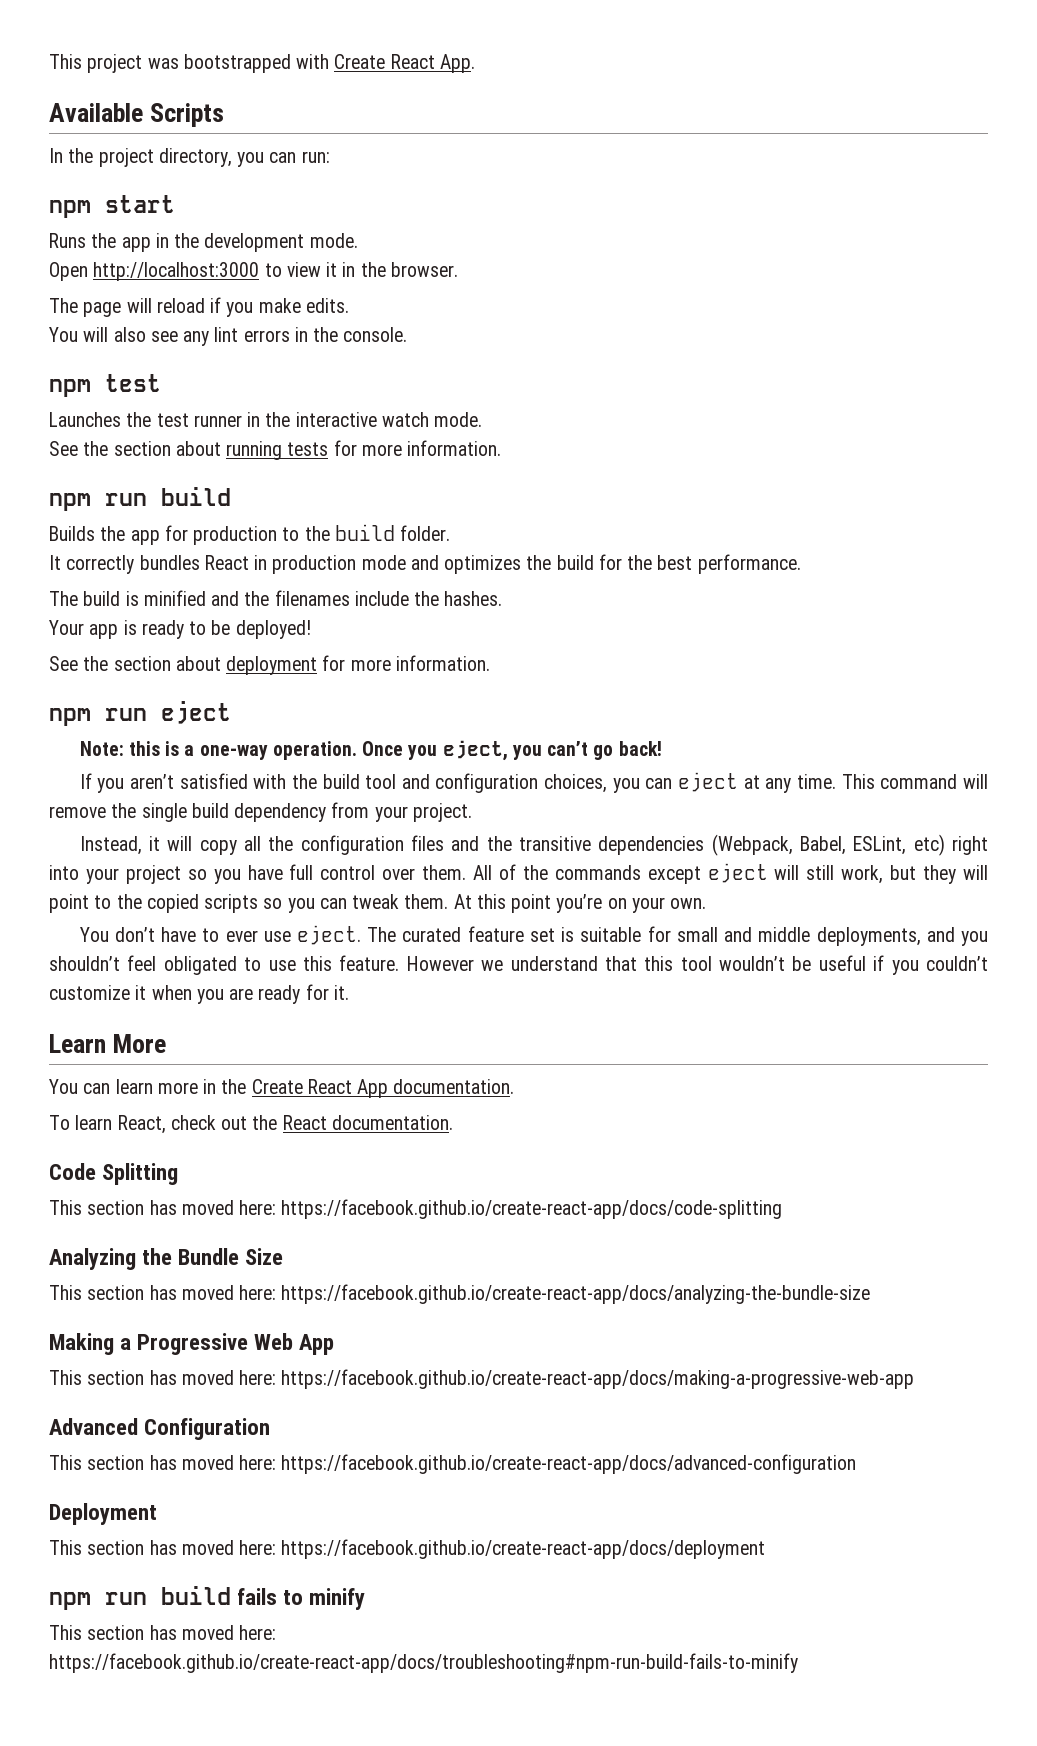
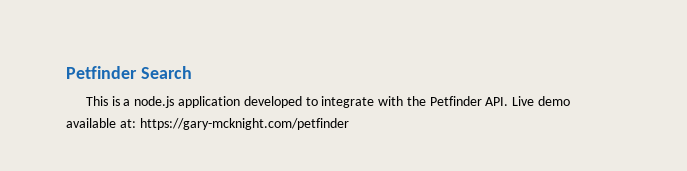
- This project was bootstrapped with Create React App.
- Available Scripts
- In the project directory, you can run:
- npm start
- Runs the app in the development mode.
- Open http://localhost:3000 to view it in the browser.
- The page will reload if you make edits.
- You will also see any lint errors in the console.
- npm test
- Launches the test runner in the interactive watch mode.
- See the section about running tests for more information.
- npm run build
- Builds the app for production to the build folder.
- It correctly bundles React in production mode and optimizes the build for the best performance.
- The build is minified and the filenames include the hashes.
- Your app is ready to be deployed!
- See the section about deployment for more information.
- npm run eject
- Note: this is a one-way operation. Once you eject, you can’t go back!
- If you aren’t satisfied with the build tool and configuration choices, you can eject at any time. This command will remove the single build dependency from your project.
- Instead, it will copy all the configuration files and the transitive dependencies (Webpack, Babel, ESLint, etc) right into your project so you have full control over them. All of the commands except eject will still work, but they will point to the copied scripts so you can tweak them. At this point you’re on your own.
- You don’t have to ever use eject. The curated feature set is suitable for small and middle deployments, and you shouldn’t feel obligated to use this feature. However we understand that this tool wouldn’t be useful if you couldn’t customize it when you are ready for it.
- Learn More
- You can learn more in the Create React App documentation.
- To learn React, check out the React documentation.
- Code Splitting
- This section has moved here: https://facebook.github.io/create-react-app/docs/code-splitting
- Analyzing the Bundle Size
- This section has moved here: https://facebook.github.io/create-react-app/docs/analyzing-the-bundle-size
- Making a Progressive Web App
- This section has moved here: https://facebook.github.io/create-react-app/docs/making-a-progressive-web-app
- Advanced Configuration
- This section has moved here: https://facebook.github.io/create-react-app/docs/advanced-configuration
- Deployment
- This section has moved here: https://facebook.github.io/create-react-app/docs/deployment
- npm run build fails to minify
- This section has moved here: https://facebook.github.io/create-react-app/docs/troubleshooting#npm-run-build-fails-to-minify
+ Petfinder Search
+ This is a node.js application developed to integrate with the Petfinder API. Live demo available at: https://gary-mcknight.com/petfinder

